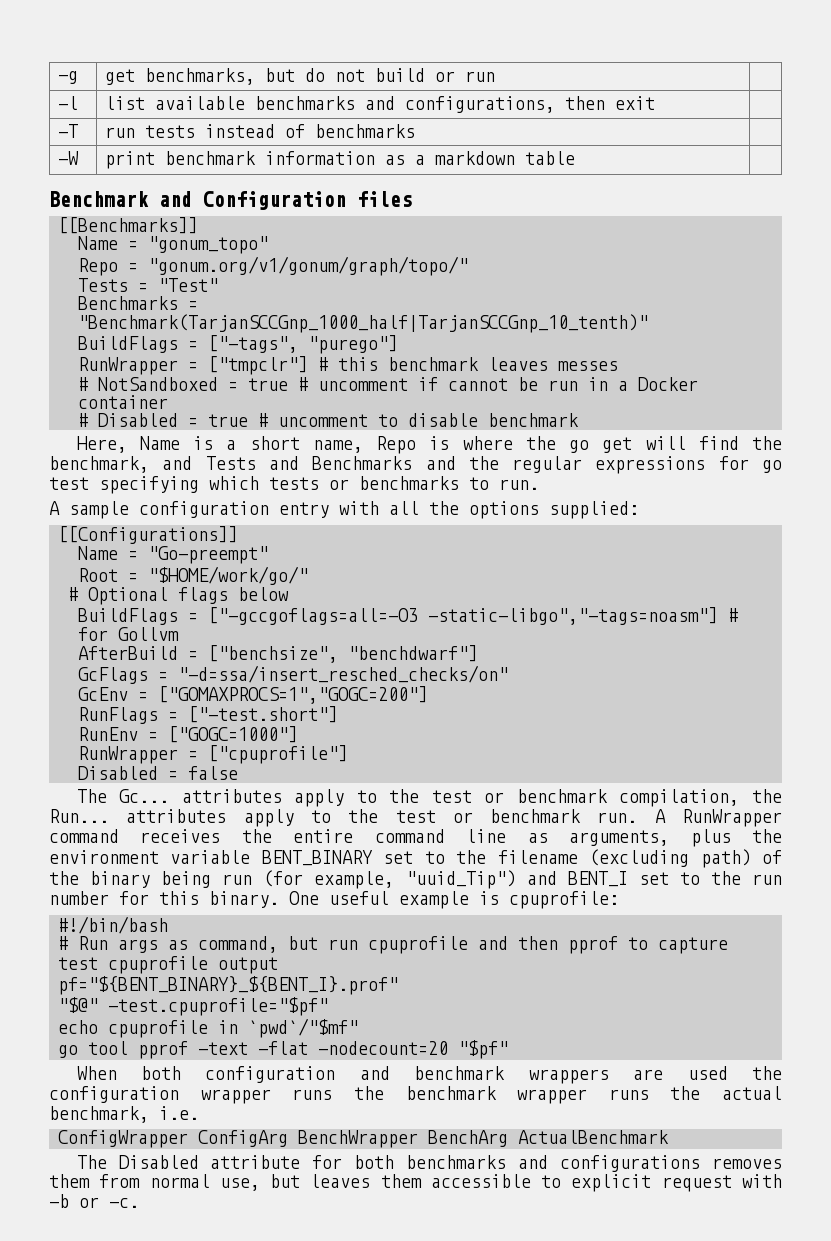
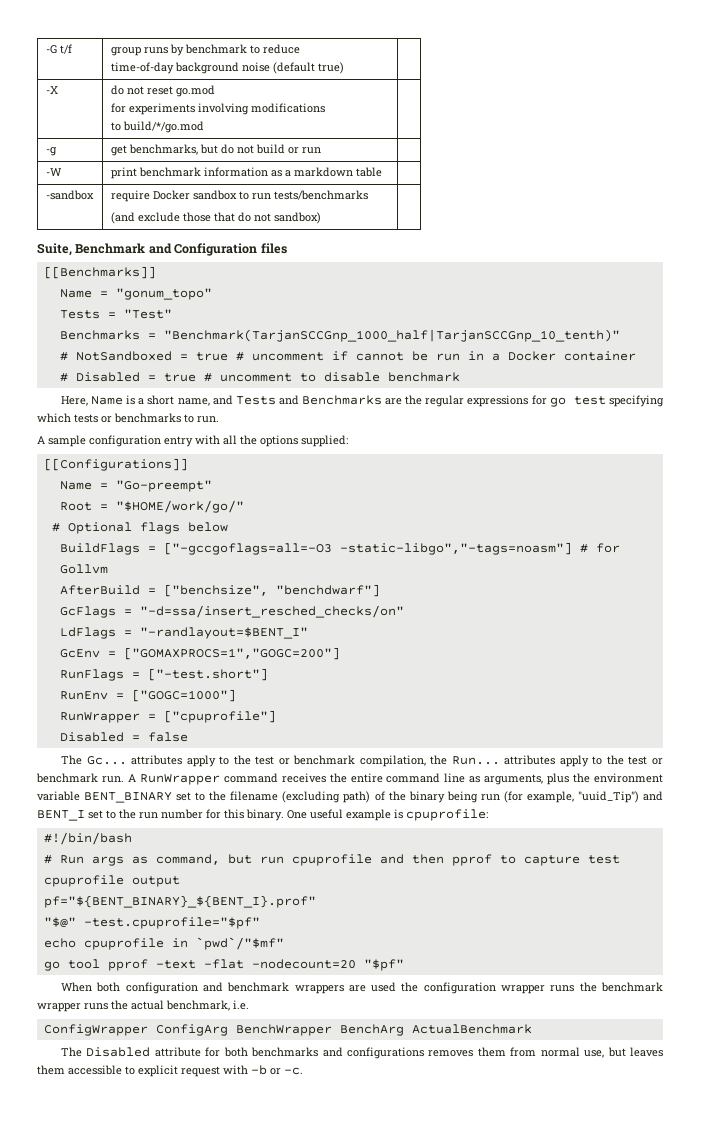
+ -G t/f | group runs by benchmark to reduce
+ time-of-day background noise (default true) |
+ -X | do not reset go.mod
+ for experiments involving modifications
+ to build/*/go.mod |
- -l | list available benchmarks and configurations, then exit |
- -T | run tests instead of benchmarks |
- Benchmark and Configuration files
+ -sandbox | require Docker sandbox to run tests/benchmarks
+ (and exclude those that do not sandbox) |
+ Suite, Benchmark and Configuration files
- Repo = "gonum.org/v1/gonum/graph/topo/"
- BuildFlags = ["-tags", "purego"]
- RunWrapper = ["tmpclr"] # this benchmark leaves messes
- Here, Name is a short name, Repo is where the go get will find the benchmark, and Tests and Benchmarks and the regular expressions for go test specifying which tests or benchmarks to run.
+ Here, Name is a short name, and Tests and Benchmarks are the regular expressions for go test specifying which tests or benchmarks to run.
+ LdFlags = "-randlayout=$BENT_I"

